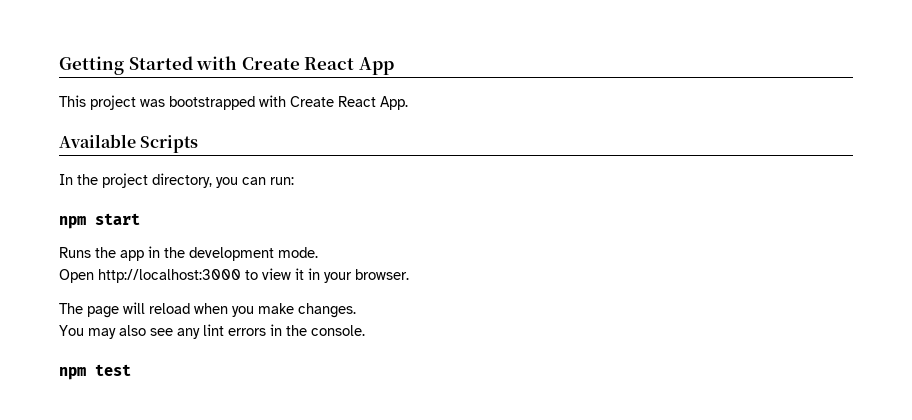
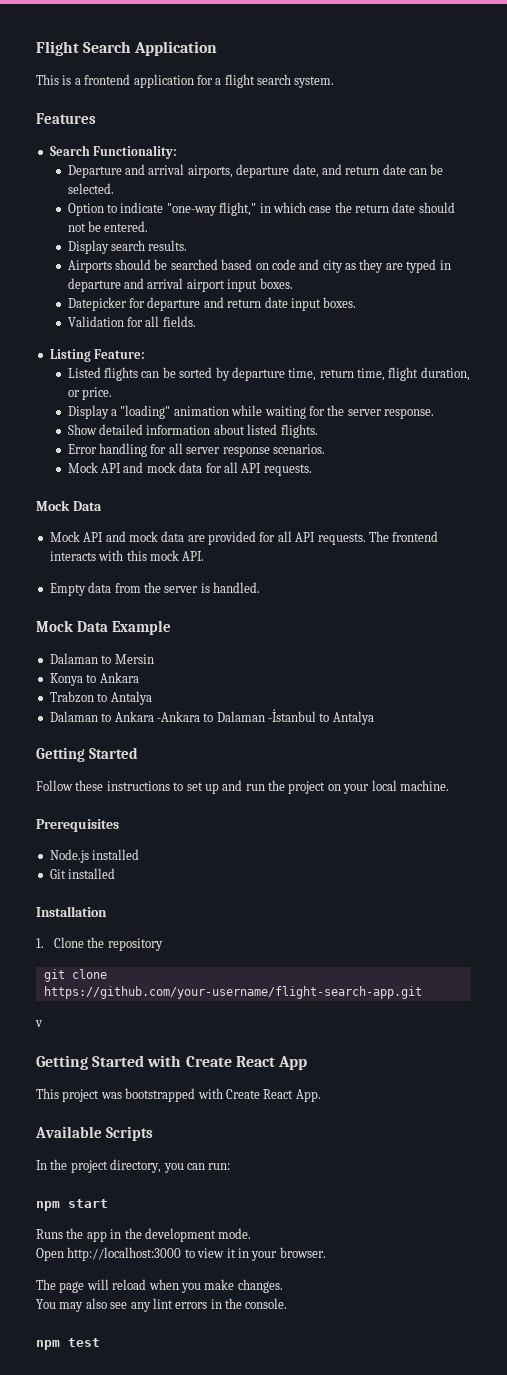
+ Flight Search Application
+ This is a frontend application for a flight search system.
+ Features
+ Search Functionality:
+ Departure and arrival airports, departure date, and return date can be selected.
+ Option to indicate "one-way flight," in which case the return date should not be entered.
+ Display search results.
+ Airports should be searched based on code and city as they are typed in departure and arrival airport input boxes.
+ Datepicker for departure and return date input boxes.
+ Validation for all fields.
+ Listing Feature:
+ Listed flights can be sorted by departure time, return time, flight duration, or price.
+ Display a "loading" animation while waiting for the server response.
+ Show detailed information about listed flights.
+ Error handling for all server response scenarios.
+ Mock API and mock data for all API requests.
+ Mock Data
+ Mock API and mock data are provided for all API requests. The frontend interacts with this mock API.
+ Empty data from the server is handled.
+ Mock Data Example
+ Dalaman to Mersin
+ Konya to Ankara
+ Trabzon to Antalya
+ Dalaman to Ankara -Ankara to Dalaman -İstanbul to Antalya
+ Getting Started
+ Follow these instructions to set up and run the project on your local machine.
+ Prerequisites
+ Node.js installed
+ Git installed
+ Installation
+ 1. Clone the repository
+ git clone https://github.com/your-username/flight-search-app.git
+ v

